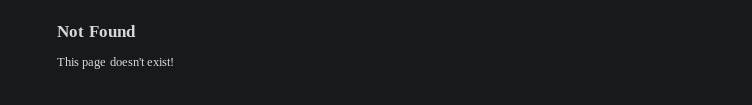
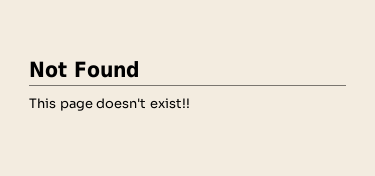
- This page doesn't exist!
+ This page doesn't exist!!

